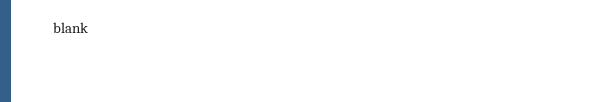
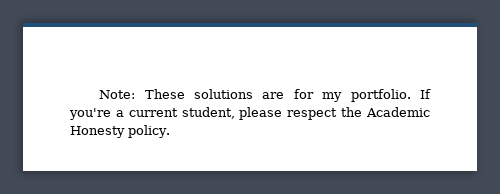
- blank
+ Note: These solutions are for my portfolio. If you're a current student, please respect the Academic Honesty policy.

